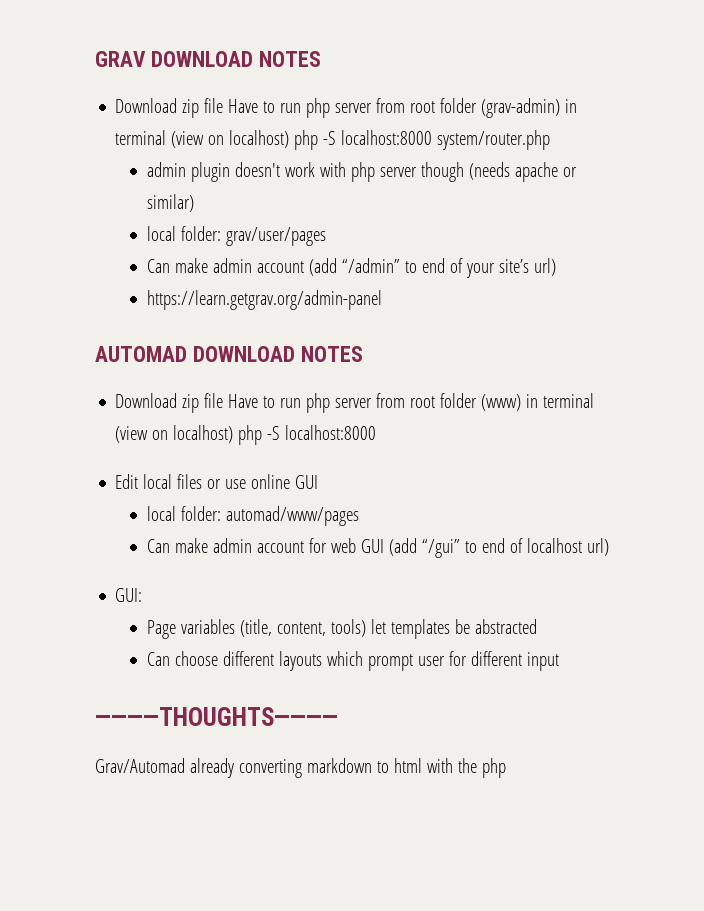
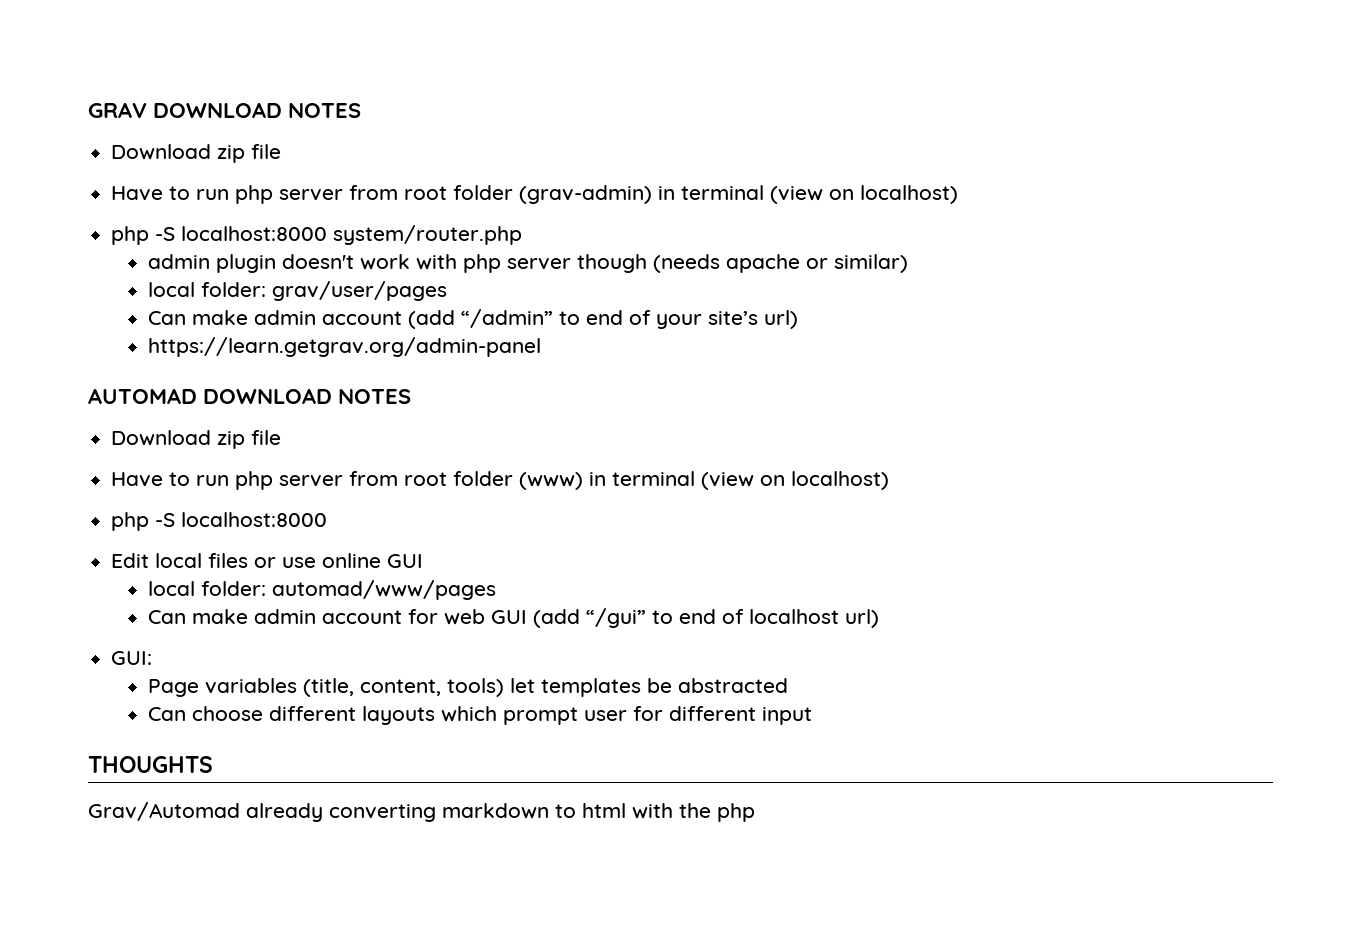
  GRAV DOWNLOAD NOTES
- Download zip file Have to run php server from root folder (grav-admin) in terminal (view on localhost) php -S localhost:8000 system/router.php
+ Download zip file
+ Have to run php server from root folder (grav-admin) in terminal (view on localhost)
+ php -S localhost:8000 system/router.php
  AUTOMAD DOWNLOAD NOTES
- Download zip file Have to run php server from root folder (www) in terminal (view on localhost) php -S localhost:8000
+ Download zip file
+ Have to run php server from root folder (www) in terminal (view on localhost)
+ php -S localhost:8000
- ————THOUGHTS————
+ THOUGHTS

